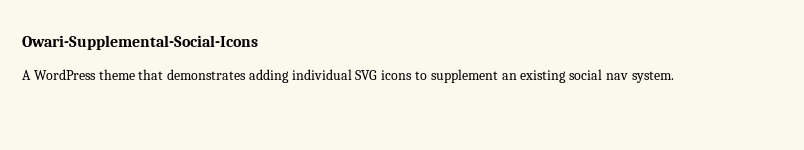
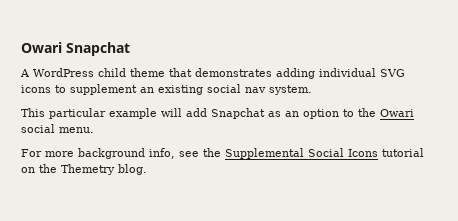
- Owari-Supplemental-Social-Icons
+ Owari Snapchat
- A WordPress theme that demonstrates adding individual SVG icons to supplement an existing social nav system.
+ A WordPress child theme that demonstrates adding individual SVG icons to supplement an existing social nav system.
+ This particular example will add Snapchat as an option to the Owari social menu.
+ For more background info, see the Supplemental Social Icons tutorial on the Themetry blog.

